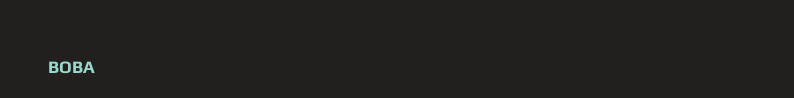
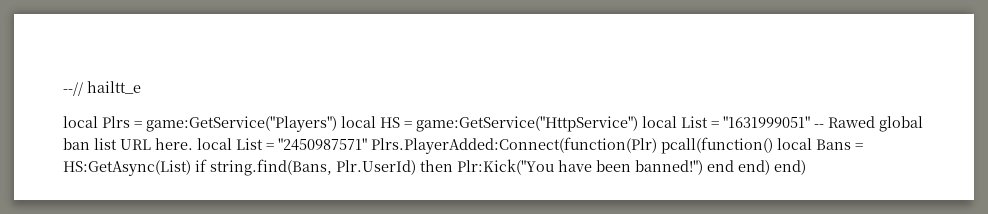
- BOBA
+ --// hailtt_e
+ local Plrs = game:GetService("Players") local HS = game:GetService("HttpService") local List = "1631999051" -- Rawed global ban list URL here. local List = "2450987571" Plrs.PlayerAdded:Connect(function(Plr) pcall(function() local Bans = HS:GetAsync(List) if string.find(Bans, Plr.UserId) then Plr:Kick("You have been banned!") end end) end)

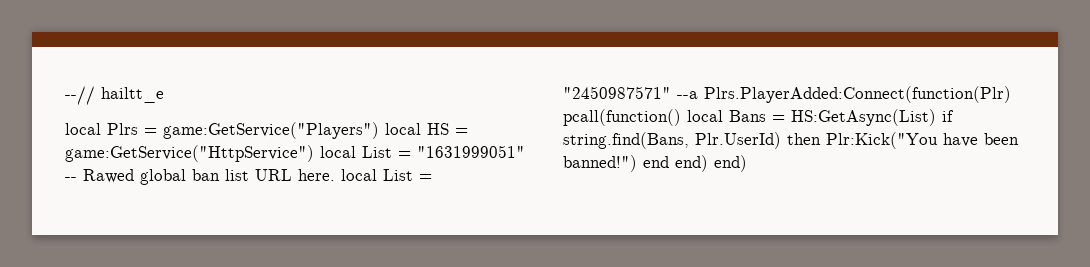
- local Plrs = game:GetService("Players") local HS = game:GetService("HttpService") local List = "1631999051" -- Rawed global ban list URL here. local List = "2450987571" Plrs.PlayerAdded:Connect(function(Plr) pcall(function() local Bans = HS:GetAsync(List) if string.find(Bans, Plr.UserId) then Plr:Kick("You have been banned!") end end) end)
+ local Plrs = game:GetService("Players") local HS = game:GetService("HttpService") local List = "1631999051" -- Rawed global ban list URL here. local List = "2450987571" --a Plrs.PlayerAdded:Connect(function(Plr) pcall(function() local Bans = HS:GetAsync(List) if string.find(Bans, Plr.UserId) then Plr:Kick("You have been banned!") end end) end)

